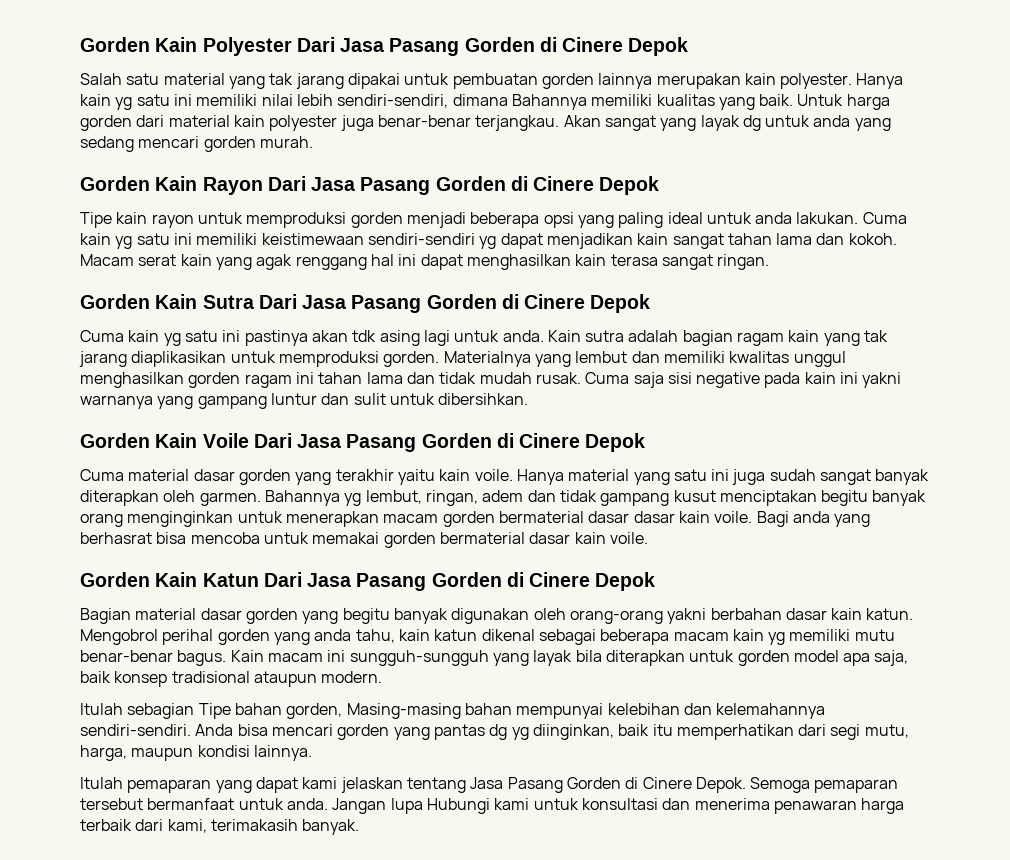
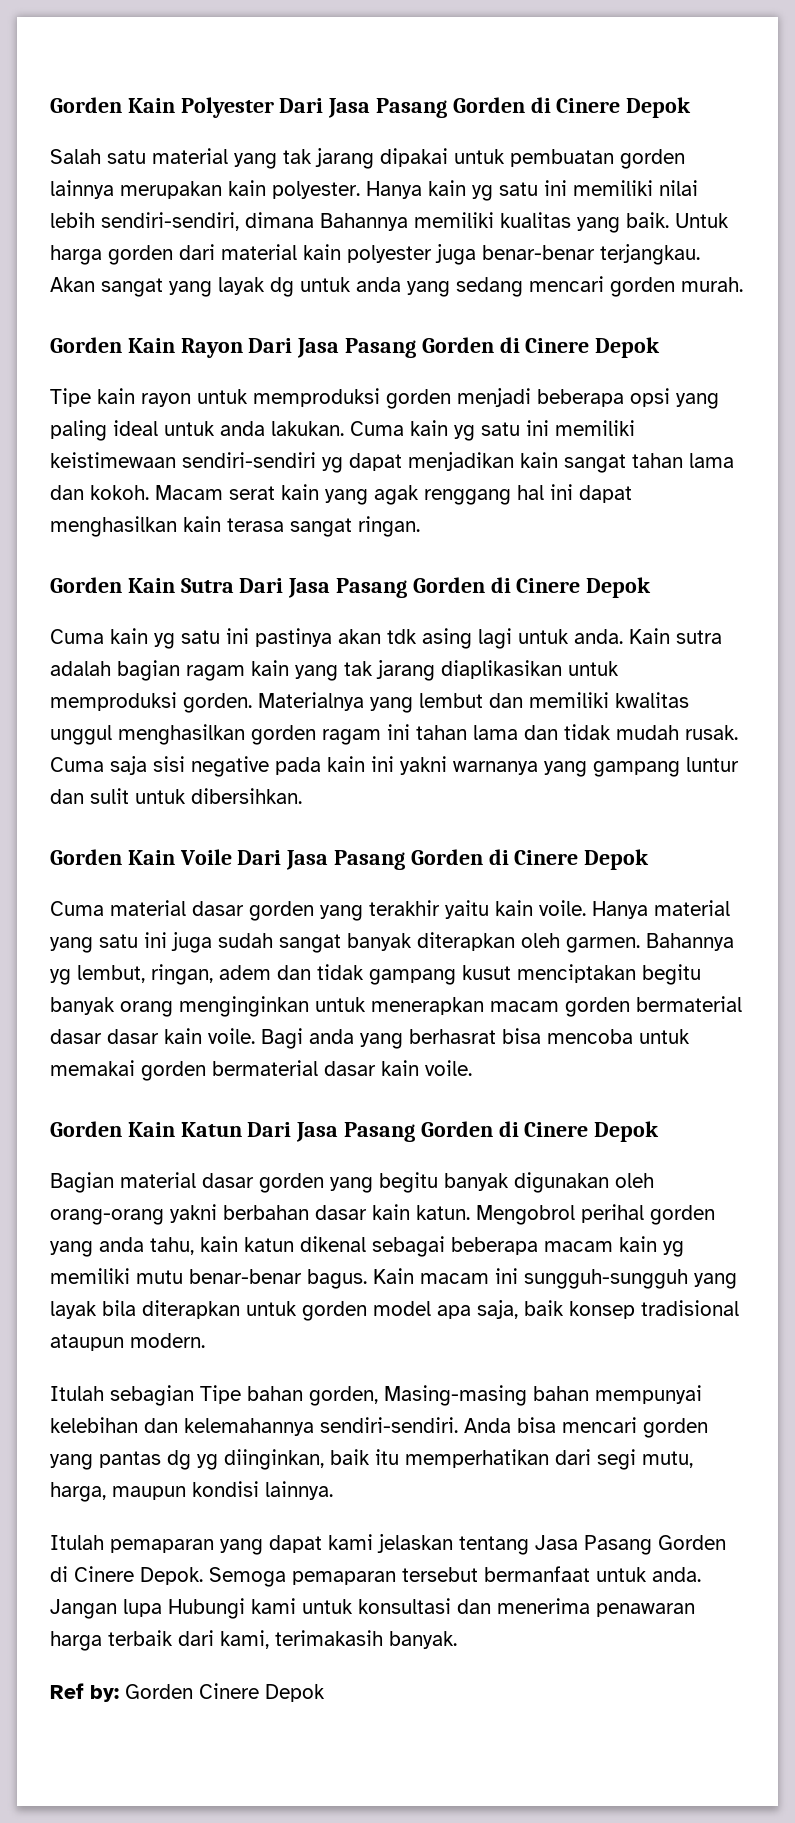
+ Ref by: Gorden Cinere Depok

